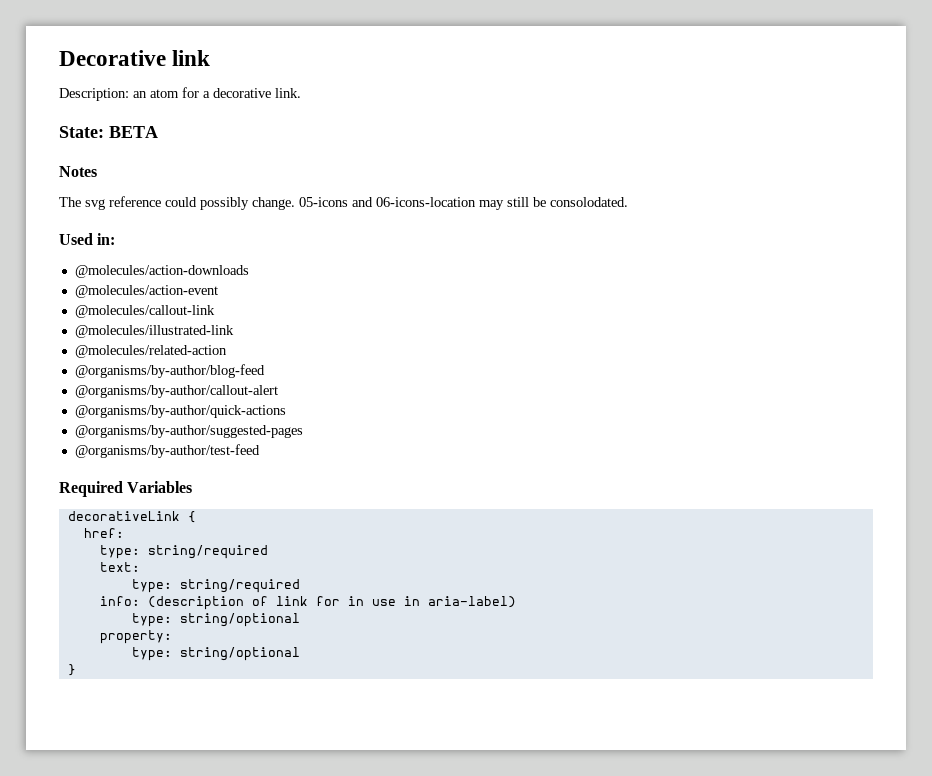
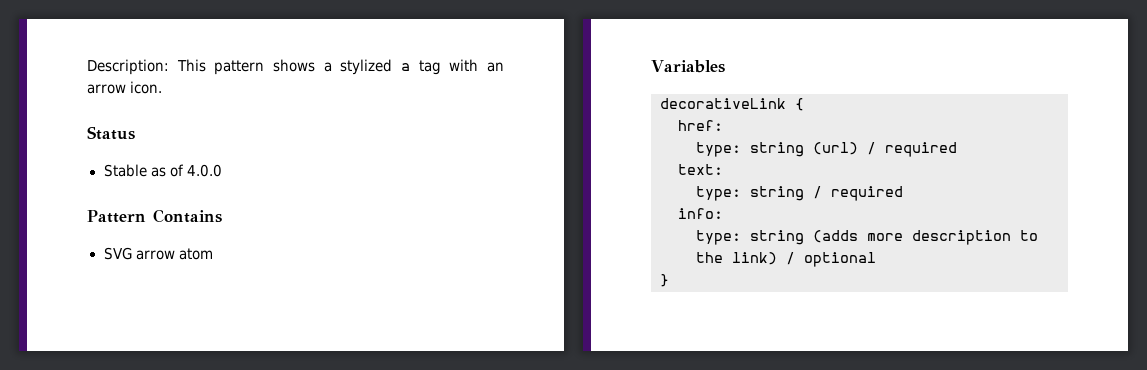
- Decorative link
- Description: an atom for a decorative link.
- State: BETA
- Notes
- The svg reference could possibly change. 05-icons and 06-icons-location may still be consolodated.
- Used in:
- @molecules/action-downloads
- @molecules/action-event
- @molecules/callout-link
- @molecules/illustrated-link
- @molecules/related-action
- @organisms/by-author/blog-feed
- @organisms/by-author/callout-alert
- @organisms/by-author/quick-actions
- @organisms/by-author/suggested-pages
- @organisms/by-author/test-feed
- Required Variables
+ Description: This pattern shows a stylized a tag with an arrow icon.
+ Status
+ Stable as of 4.0.0
+ Pattern Contains
+ SVG arrow atom
+ Variables
  href:
- type: string/required
+ type: string (url) / required
  text:
- type: string/required
- info: (description of link for in use in aria-label)
- type: string/optional
- property:
- type: string/optional
+ type: string / required
+ info:
+ type: string (adds more description to the link) / optional

